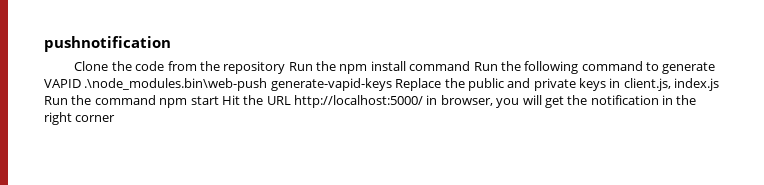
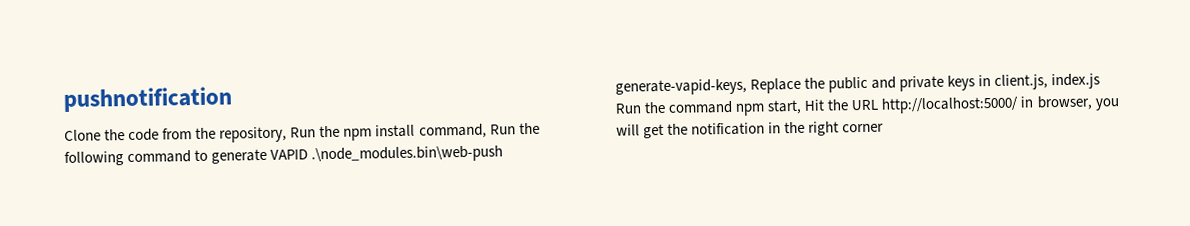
- Clone the code from the repository Run the npm install command Run the following command to generate VAPID .\node_modules.bin\web-push generate-vapid-keys Replace the public and private keys in client.js, index.js Run the command npm start Hit the URL http://localhost:5000/ in browser, you will get the notification in the right corner
+ Clone the code from the repository, Run the npm install command, Run the following command to generate VAPID .\node_modules.bin\web-push generate-vapid-keys, Replace the public and private keys in client.js, index.js Run the command npm start, Hit the URL http://localhost:5000/ in browser, you will get the notification in the right corner

